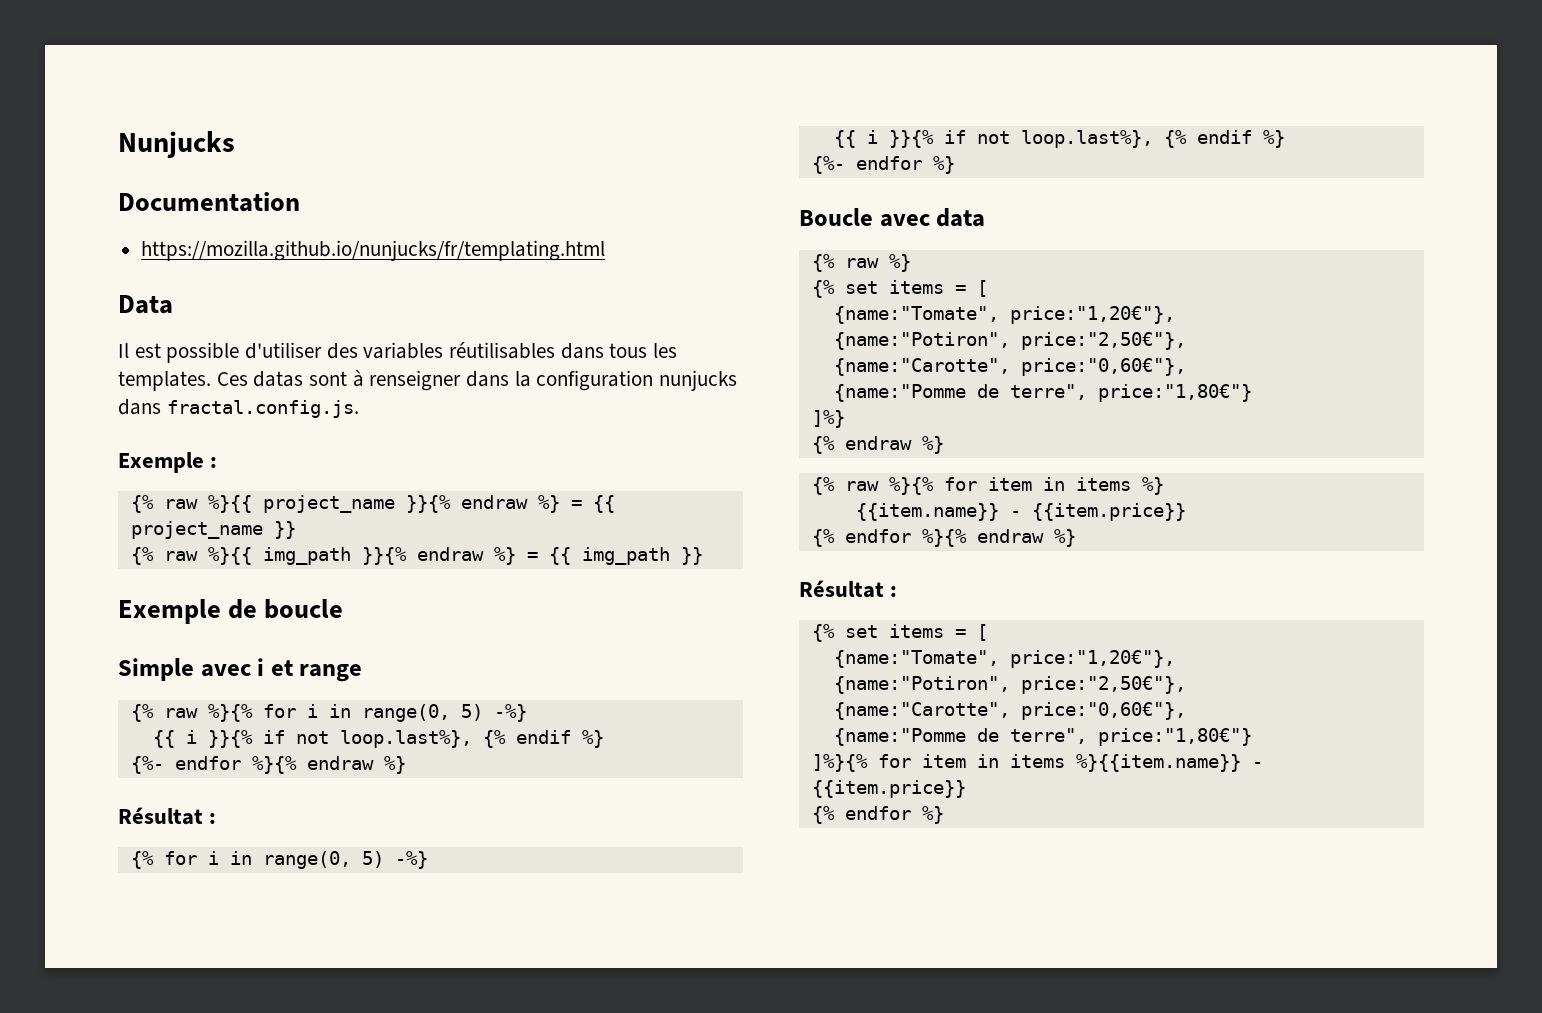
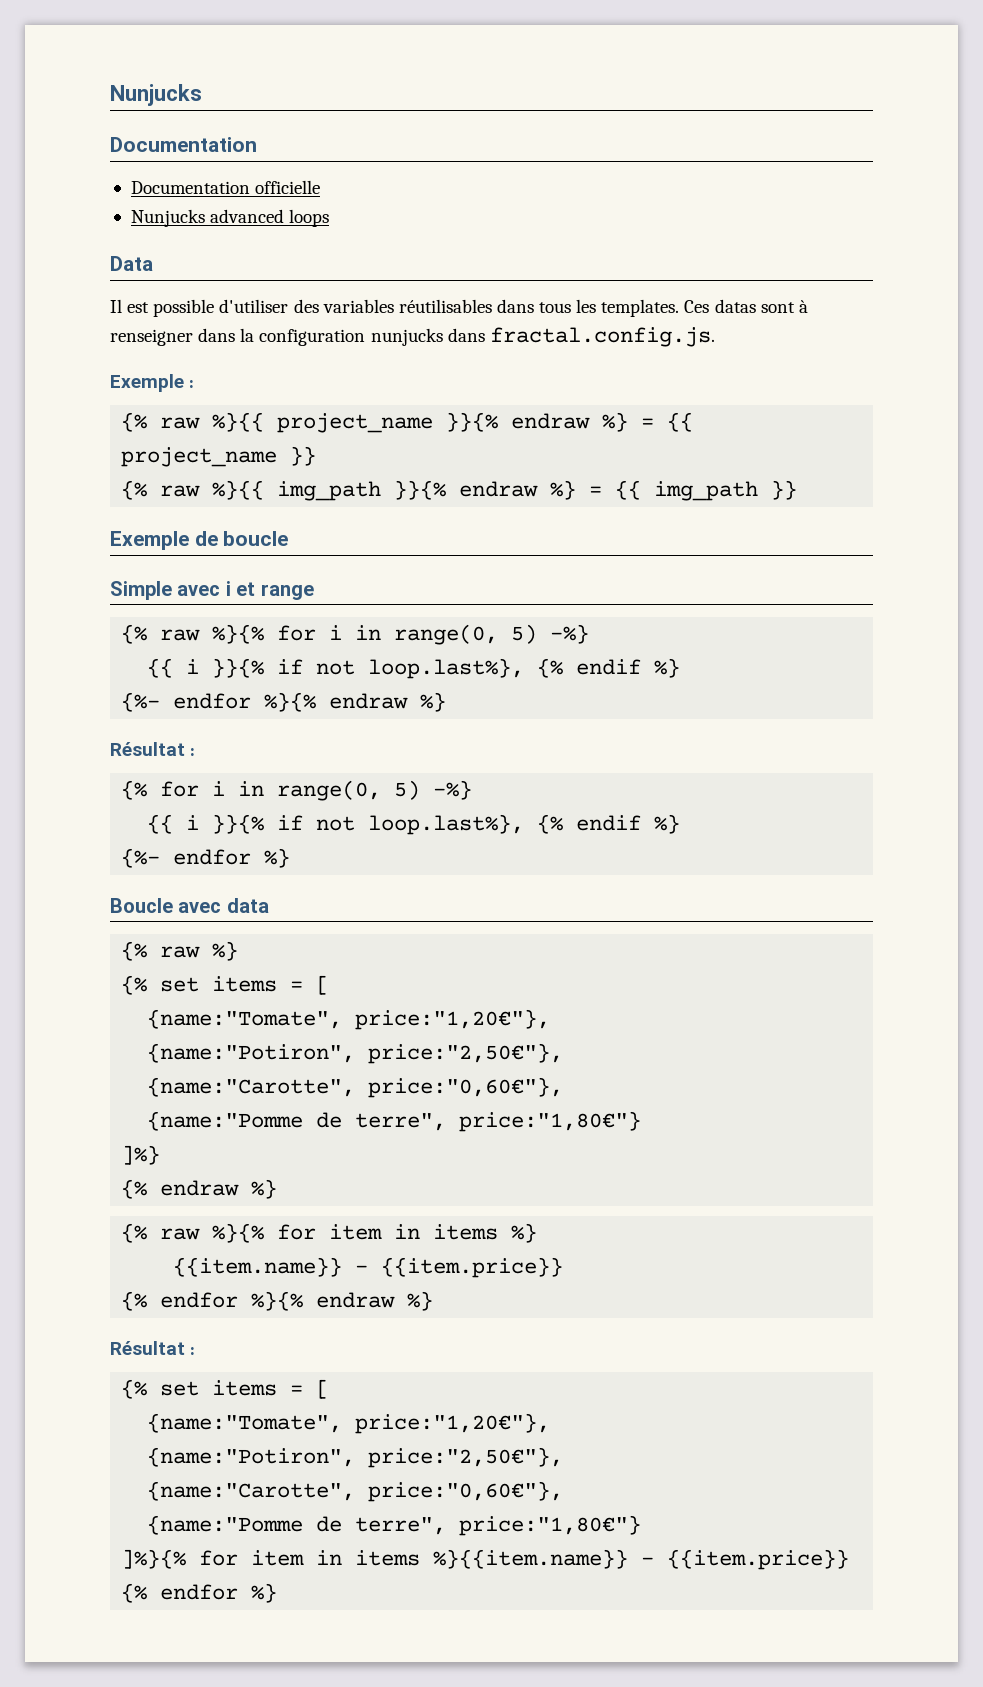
- https://mozilla.github.io/nunjucks/fr/templating.html
+ Documentation officielle
+ Nunjucks advanced loops

